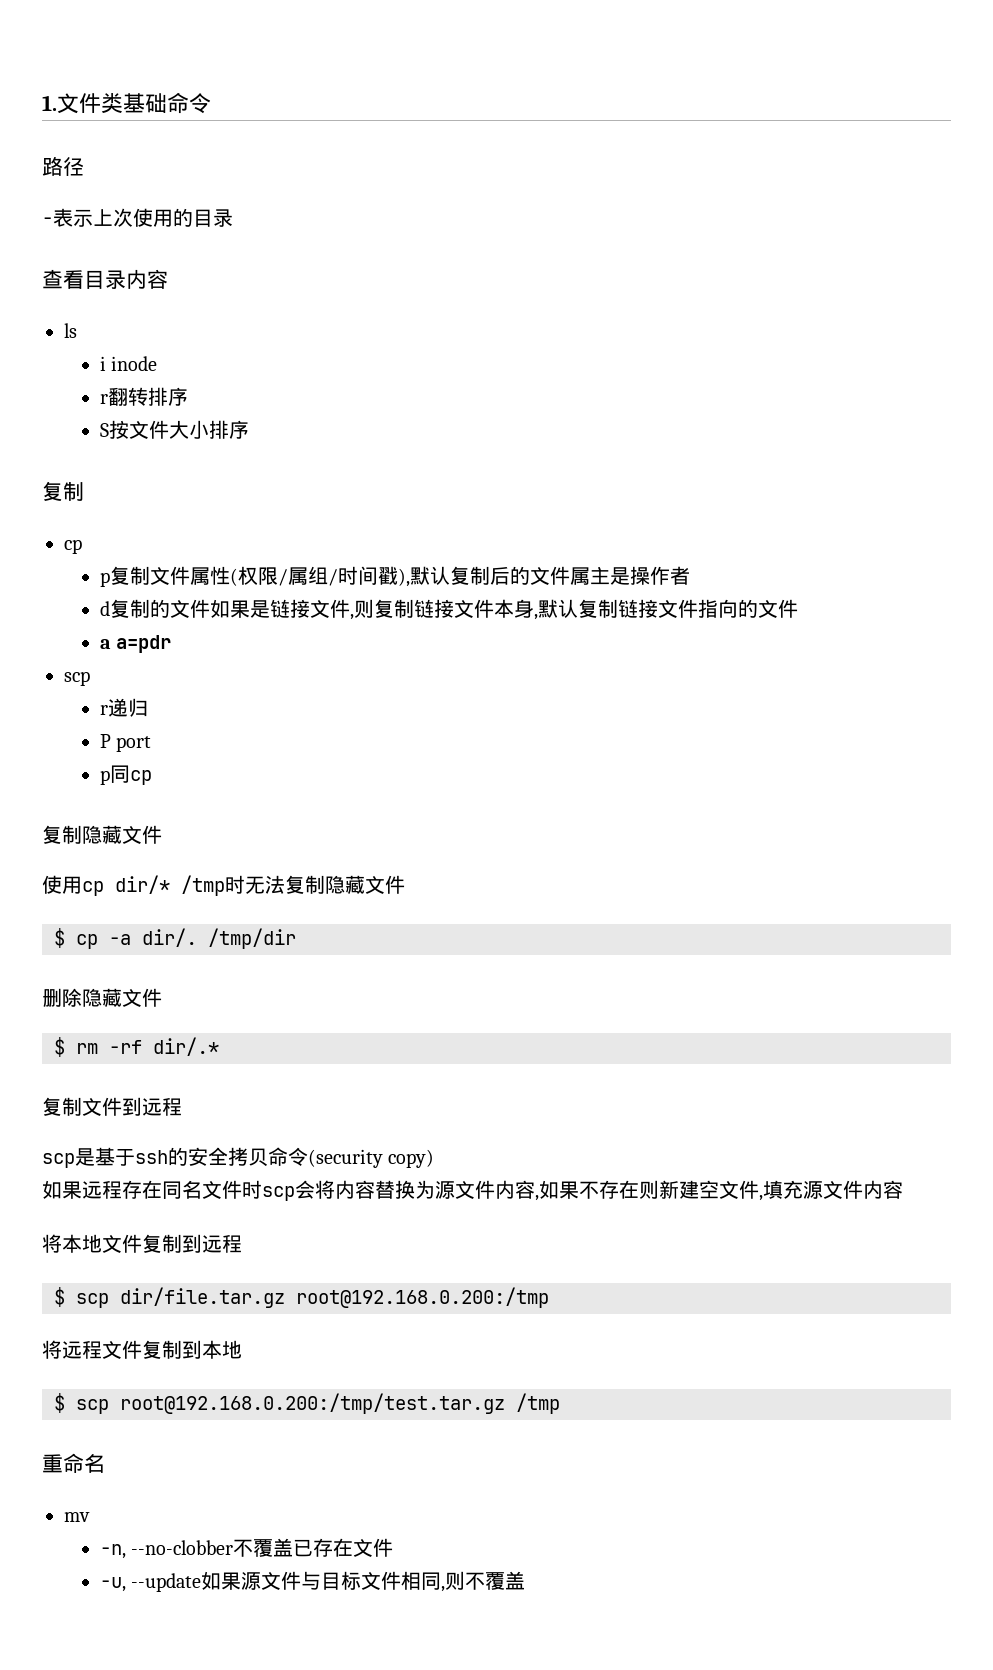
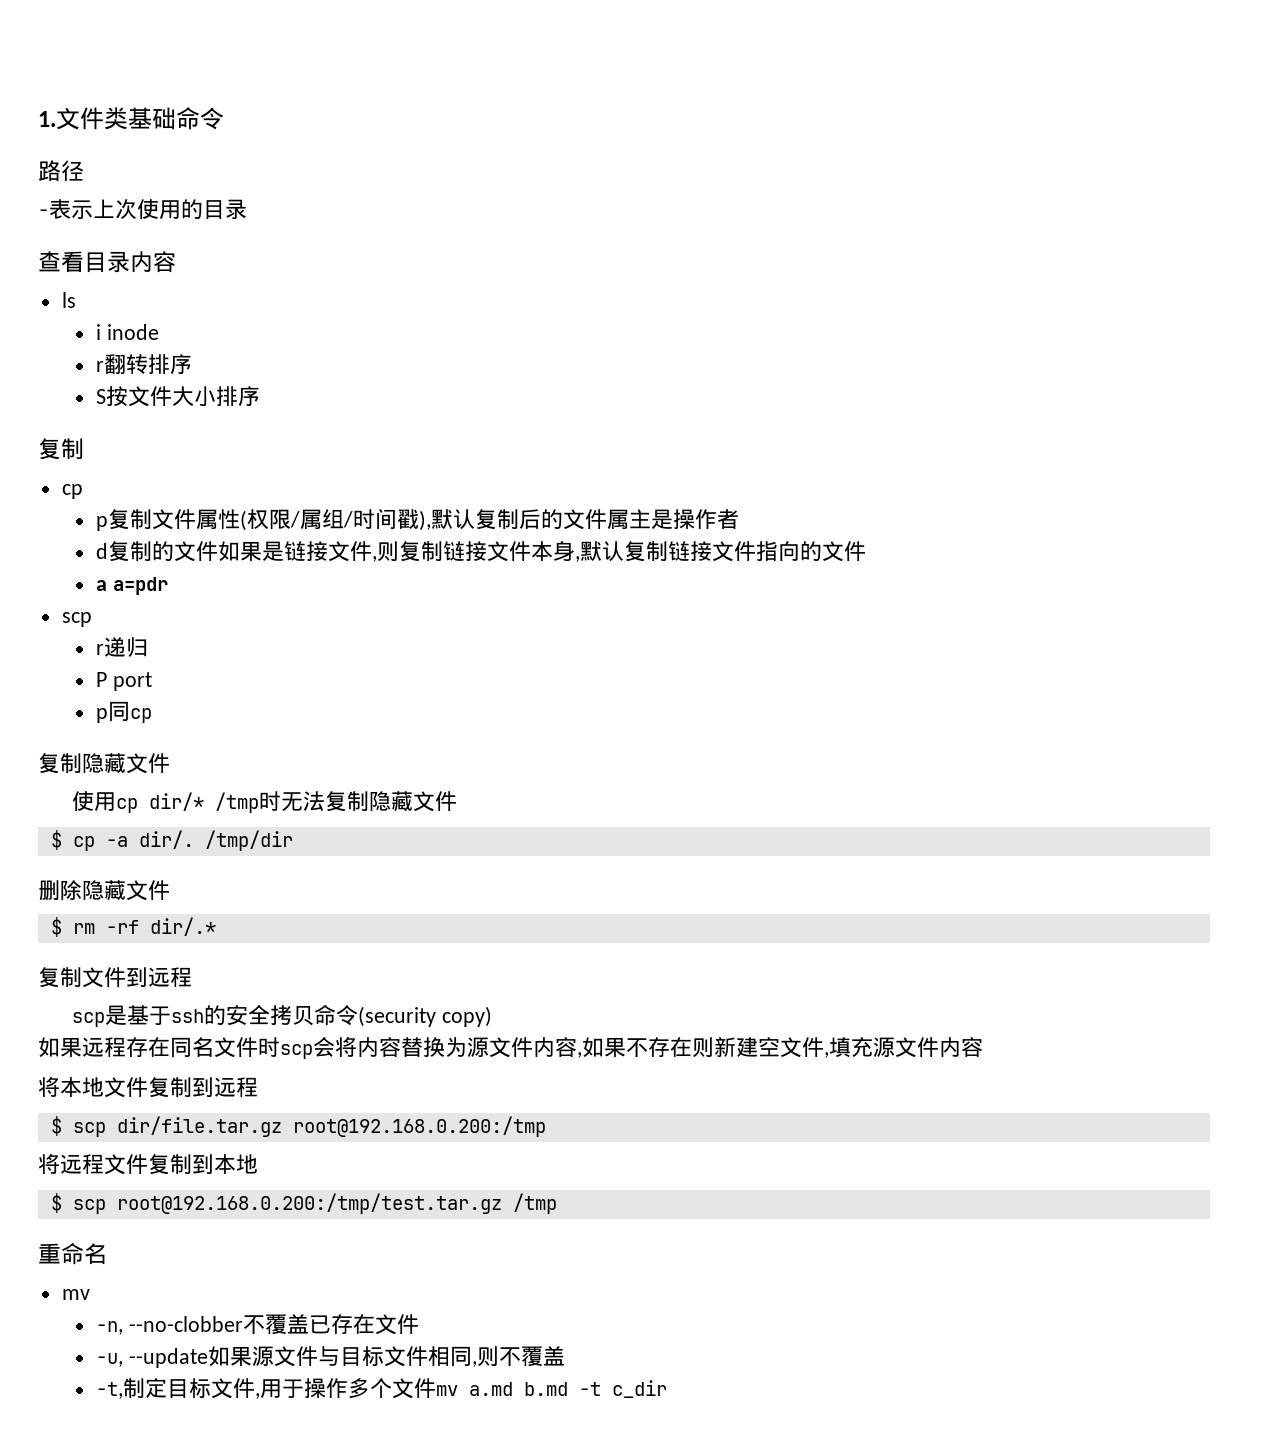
+ -t,制定目标文件,用于操作多个文件mv a.md b.md -t c_dir

